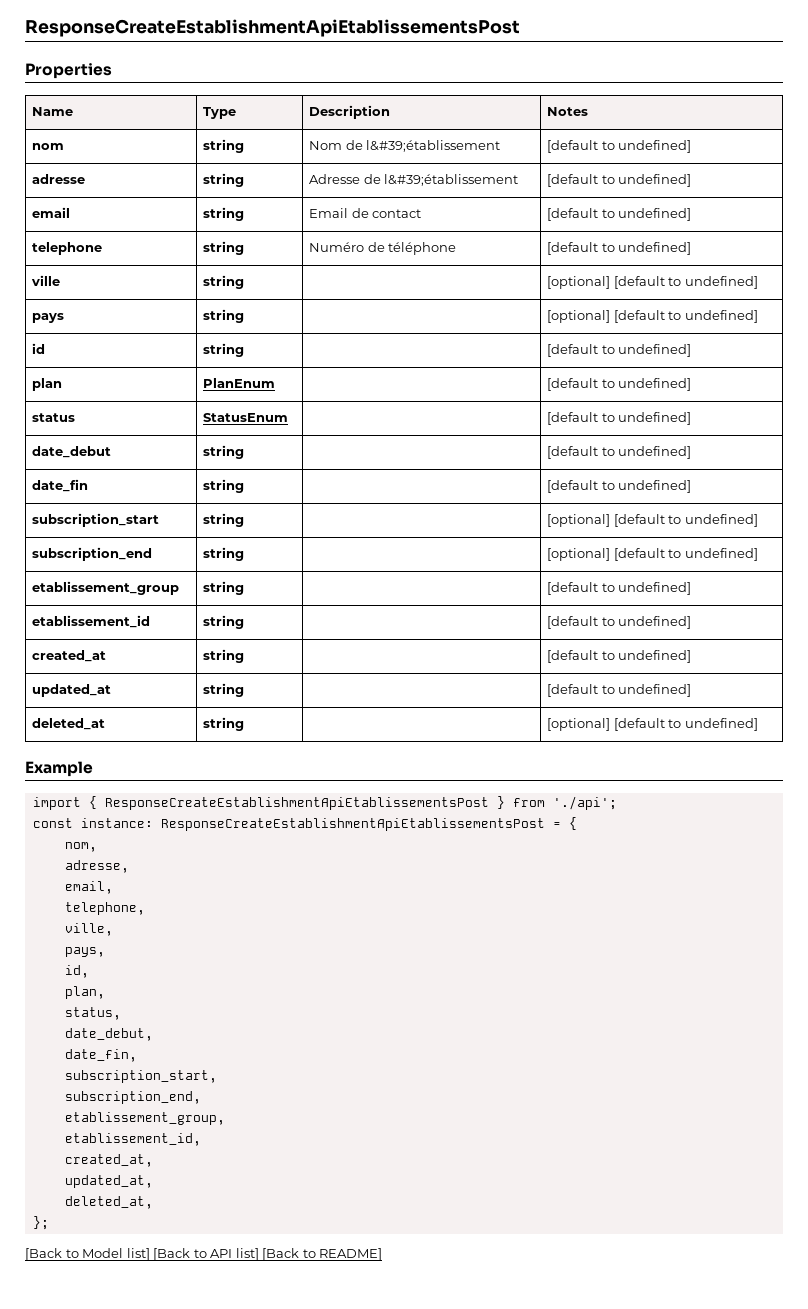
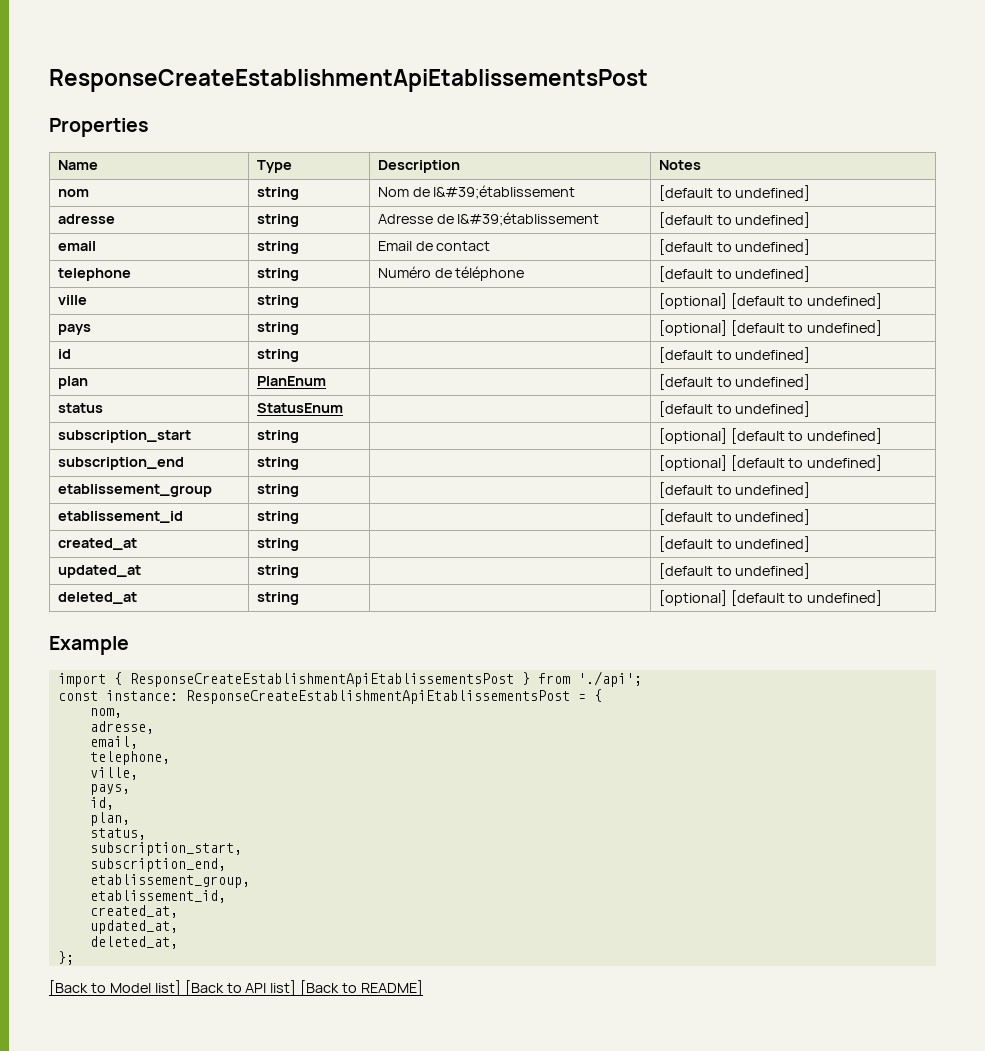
- date_debut | string | | [default to undefined]
- date_fin | string | | [default to undefined]
- date_debut,
- date_fin,

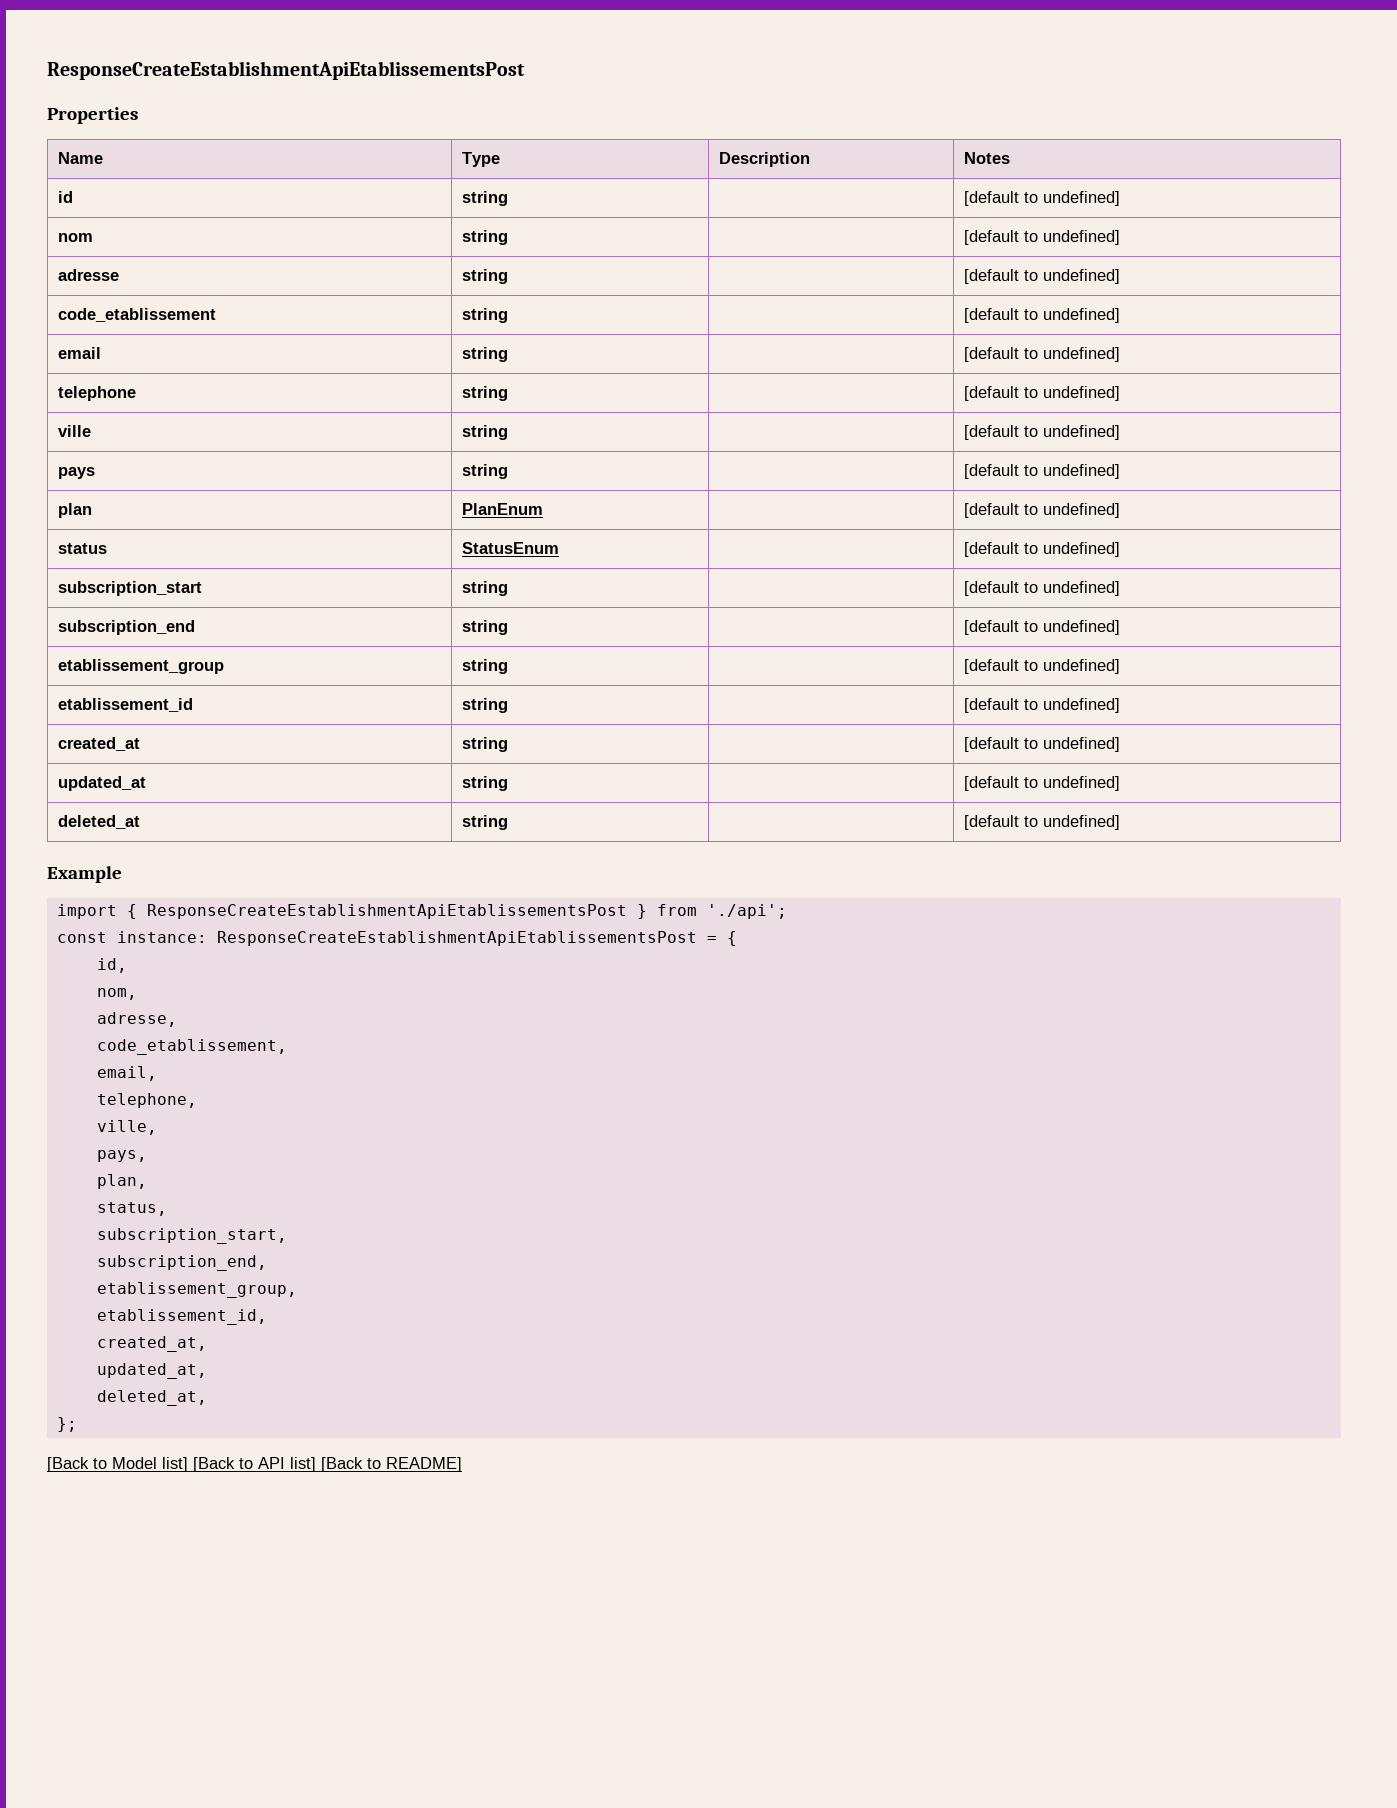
+ id | string | | [default to undefined]
- nom | string | Nom de l&#39;établissement | [default to undefined]
+ nom | string | | [default to undefined]
- adresse | string | Adresse de l&#39;établissement | [default to undefined]
+ adresse | string | | [default to undefined]
+ code_etablissement | string | | [default to undefined]
- email | string | Email de contact | [default to undefined]
+ email | string | | [default to undefined]
- telephone | string | Numéro de téléphone | [default to undefined]
+ telephone | string | | [default to undefined]
- ville | string | | [optional] [default to undefined]
+ ville | string | | [default to undefined]
- pays | string | | [optional] [default to undefined]
- id | string | | [default to undefined]
+ pays | string | | [default to undefined]
- subscription_start | string | | [optional] [default to undefined]
+ subscription_start | string | | [default to undefined]
- subscription_end | string | | [optional] [default to undefined]
+ subscription_end | string | | [default to undefined]
- deleted_at | string | | [optional] [default to undefined]
+ deleted_at | string | | [default to undefined]
+ id,
+ code_etablissement,
- id,

